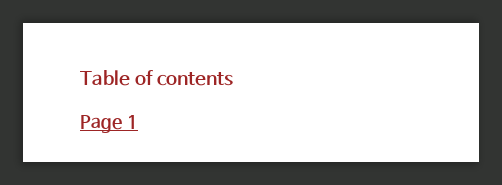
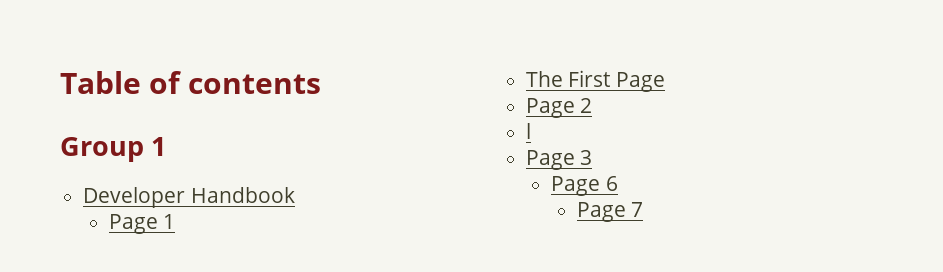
+ Group 1
+ Developer Handbook
  Page 1
+ The First Page
+ Page 2
+ l
+ Page 3
+ Page 6
+ Page 7

